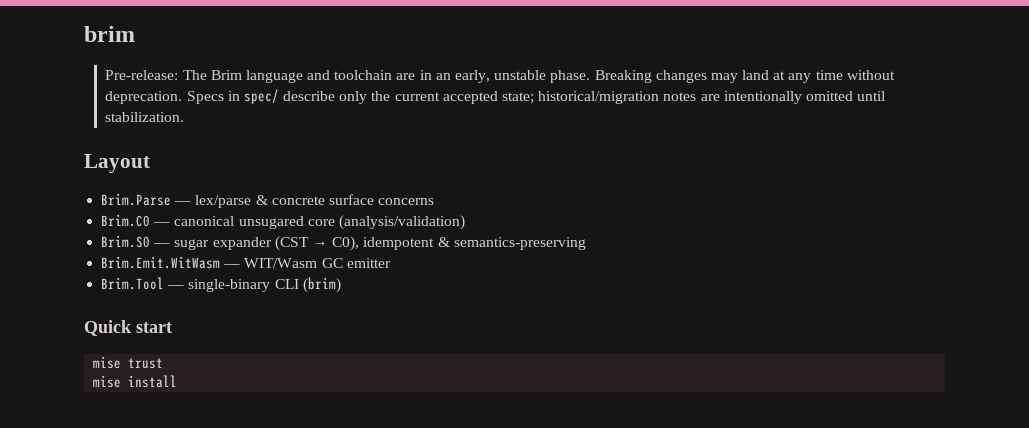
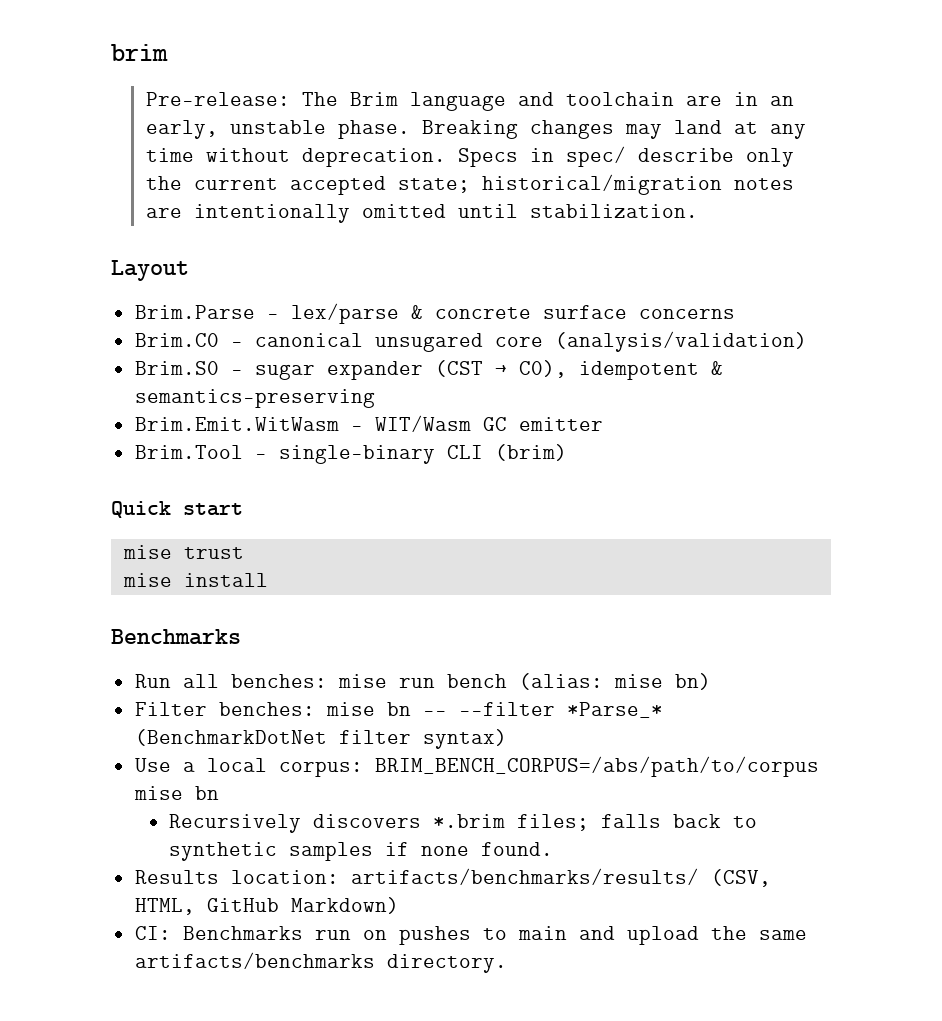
  mise install
+ Benchmarks
+ Run all benches: mise run bench (alias: mise bn)
+ Filter benches: mise bn -- --filter *Parse_* (BenchmarkDotNet filter syntax)
+ Use a local corpus: BRIM_BENCH_CORPUS=/abs/path/to/corpus mise bn
+ Recursively discovers *.brim files; falls back to synthetic samples if none found.
+ Results location: artifacts/benchmarks/results/ (CSV, HTML, GitHub Markdown)
+ CI: Benchmarks run on pushes to main and upload the same artifacts/benchmarks directory.

